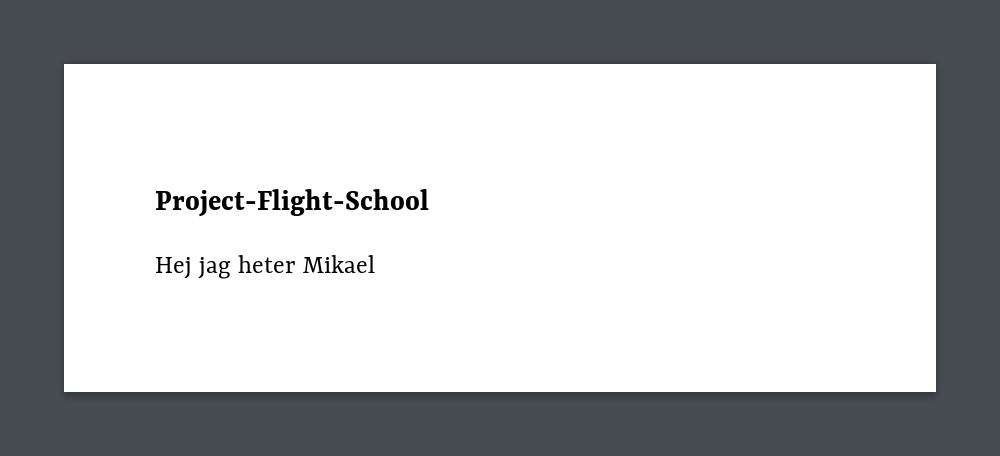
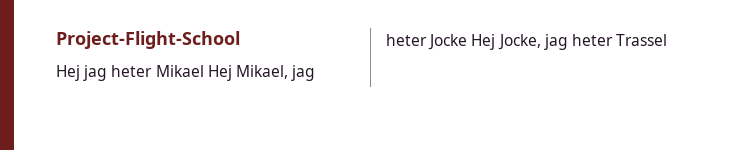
- Hej jag heter Mikael
+ Hej jag heter Mikael Hej Mikael, jag heter Jocke Hej Jocke, jag heter Trassel

